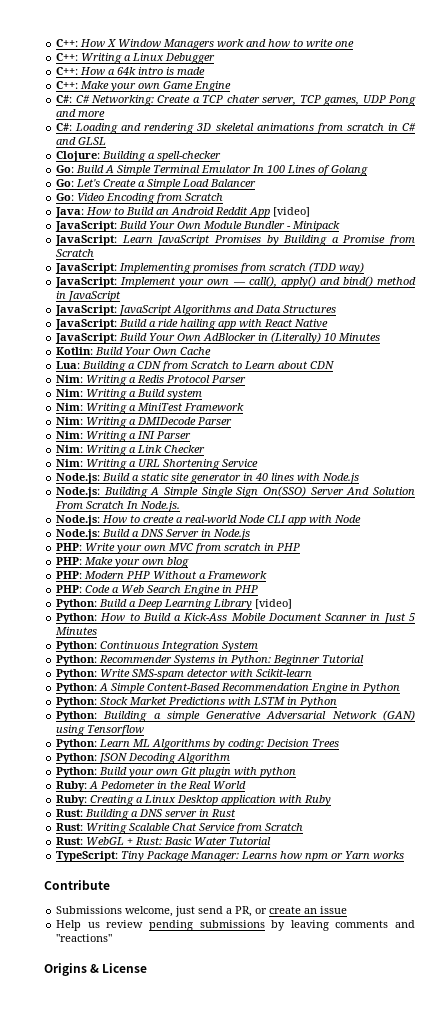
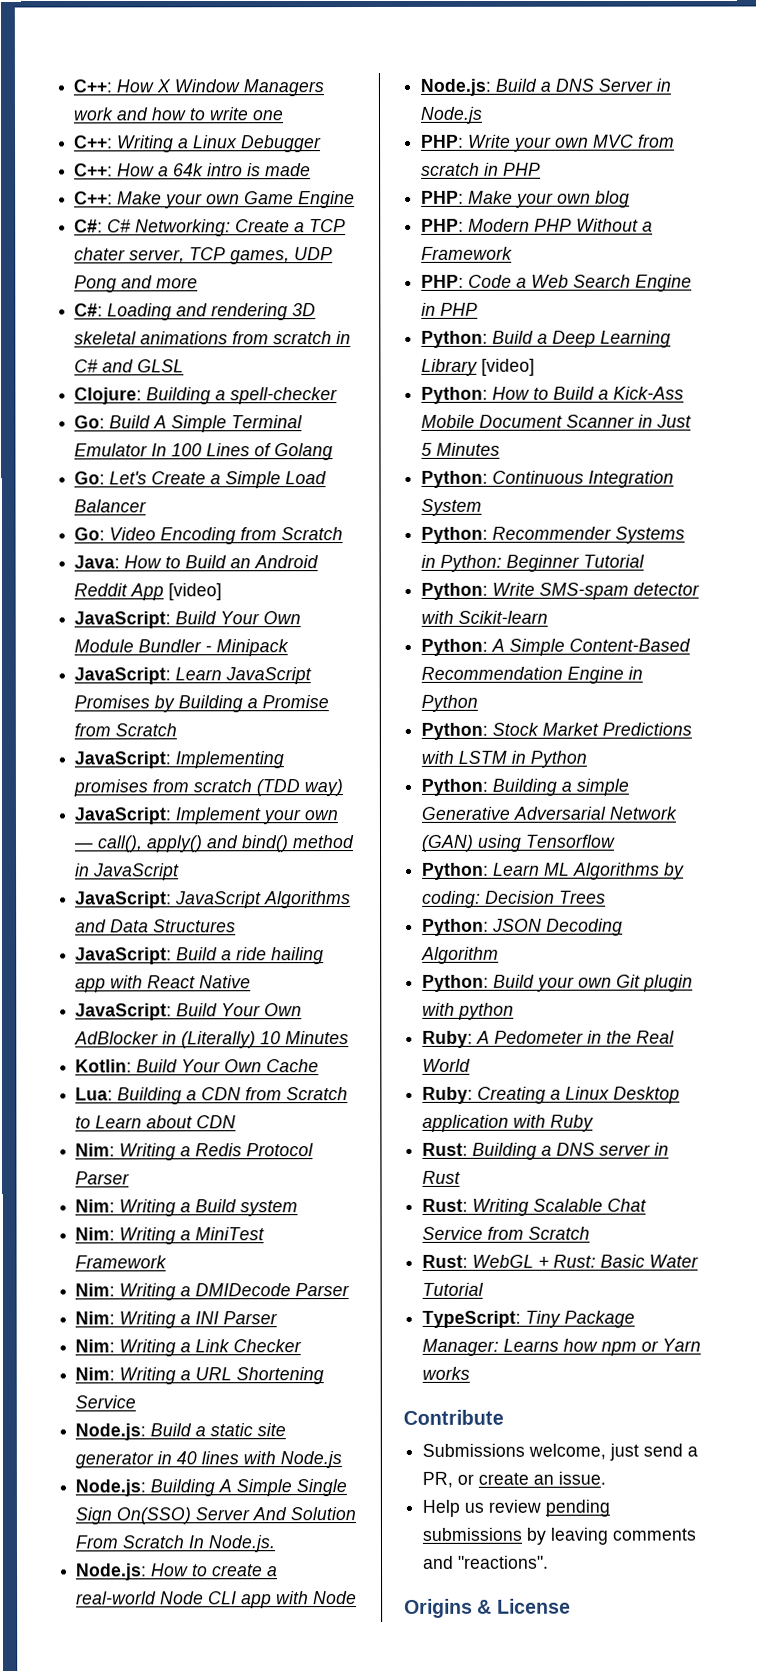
- Submissions welcome, just send a PR, or create an issue
+ Submissions welcome, just send a PR, or create an issue.
- Help us review pending submissions by leaving comments and "reactions"
+ Help us review pending submissions by leaving comments and "reactions".

